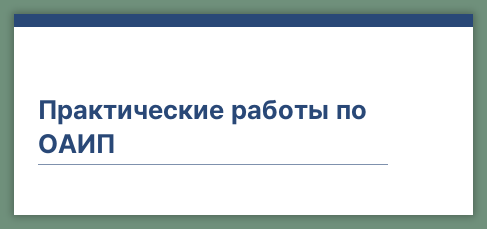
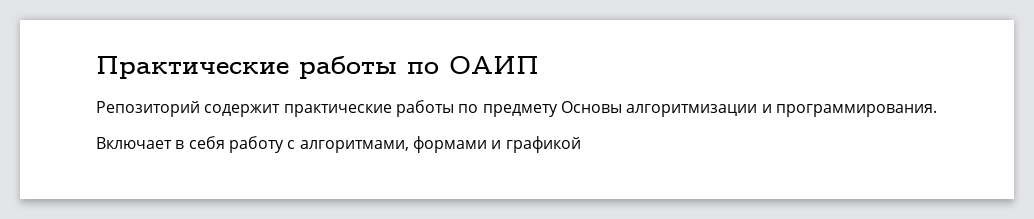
+ Репозиторий содержит практические работы по предмету Основы алгоритмизации и программирования.
+ Включает в себя работу с алгоритмами, формами и графикой

